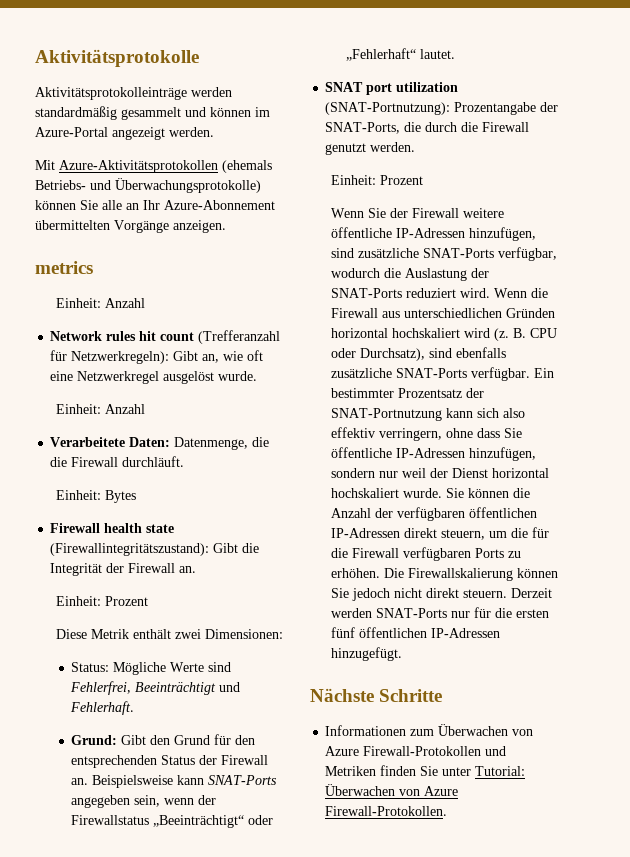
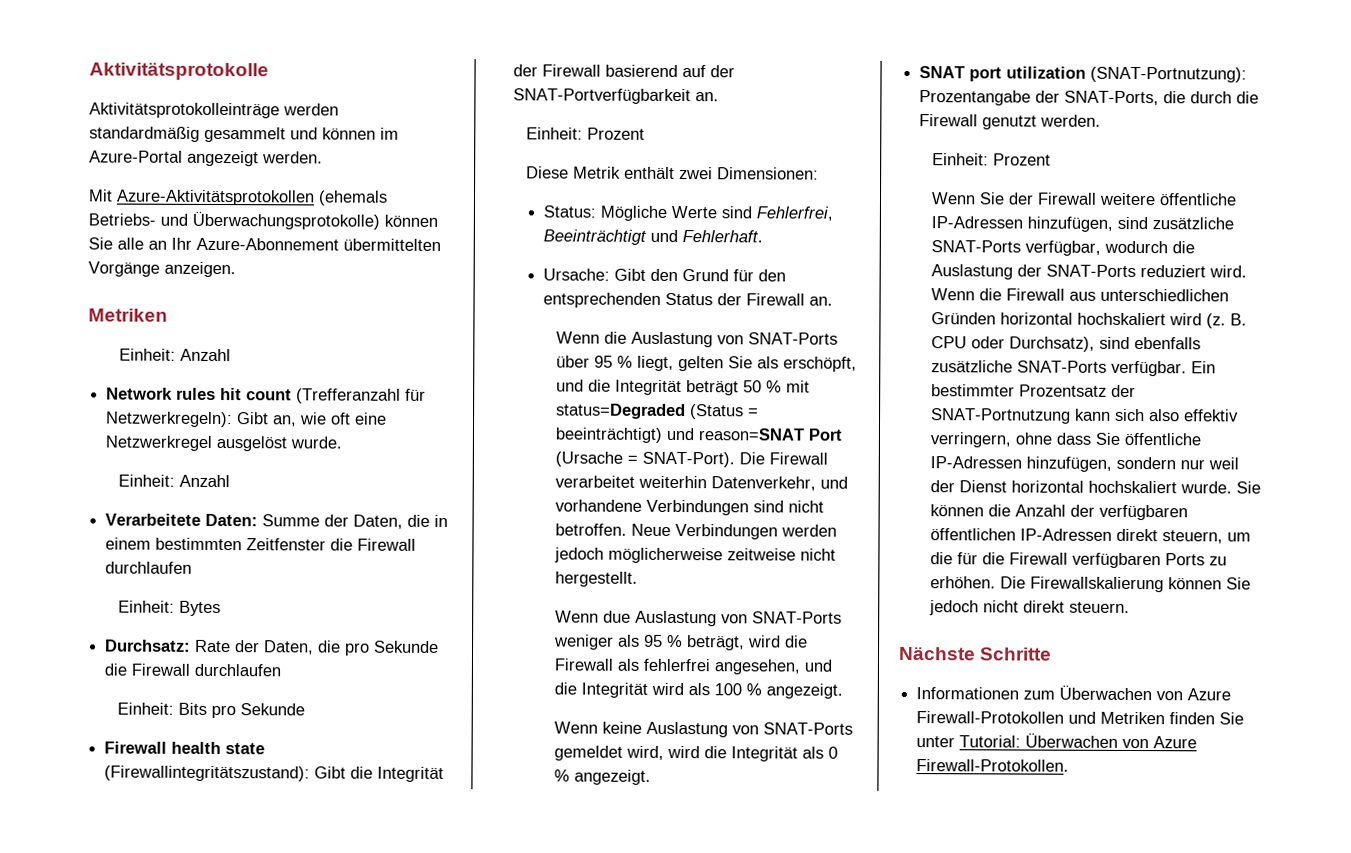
  Mit Azure-Aktivitätsprotokollen (ehemals Betriebs- und Überwachungsprotokolle) können Sie alle an Ihr Azure-Abonnement übermittelten Vorgänge anzeigen.
- metrics
+ Metriken
- Verarbeitete Daten: Datenmenge, die die Firewall durchläuft.
+ Verarbeitete Daten: Summe der Daten, die in einem bestimmten Zeitfenster die Firewall durchlaufen
+ Durchsatz: Rate der Daten, die pro Sekunde die Firewall durchlaufen
+ Einheit: Bits pro Sekunde
- Firewall health state (Firewallintegritätszustand): Gibt die Integrität der Firewall an.
+ Firewall health state (Firewallintegritätszustand): Gibt die Integrität der Firewall basierend auf der SNAT-Portverfügbarkeit an.
- Grund: Gibt den Grund für den entsprechenden Status der Firewall an. Beispielsweise kann SNAT-Ports angegeben sein, wenn der Firewallstatus „Beeinträchtigt“ oder „Fehlerhaft“ lautet.
+ Ursache: Gibt den Grund für den entsprechenden Status der Firewall an.
+ Wenn die Auslastung von SNAT-Ports über 95 % liegt, gelten Sie als erschöpft, und die Integrität beträgt 50 % mit status=Degraded (Status = beeinträchtigt) und reason=SNAT Port (Ursache = SNAT-Port). Die Firewall verarbeitet weiterhin Datenverkehr, und vorhandene Verbindungen sind nicht betroffen. Neue Verbindungen werden jedoch möglicherweise zeitweise nicht hergestellt.
+ Wenn due Auslastung von SNAT-Ports weniger als 95 % beträgt, wird die Firewall als fehlerfrei angesehen, und die Integrität wird als 100 % angezeigt.
+ Wenn keine Auslastung von SNAT-Ports gemeldet wird, wird die Integrität als 0 % angezeigt.
- Derzeit werden SNAT-Ports nur für die ersten fünf öffentlichen IP-Adressen hinzugefügt.

